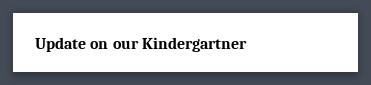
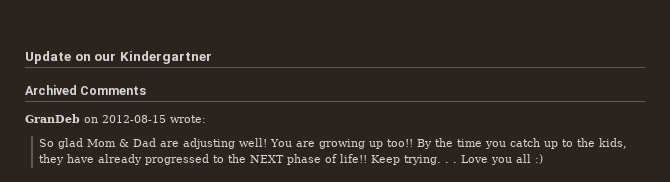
+ Archived Comments
+ GranDeb on 2012-08-15 wrote:
+ So glad Mom & Dad are adjusting well! You are growing up too!! By the time you catch up to the kids, they have already progressed to the NEXT phase of life!! Keep trying. . . Love you all :)

